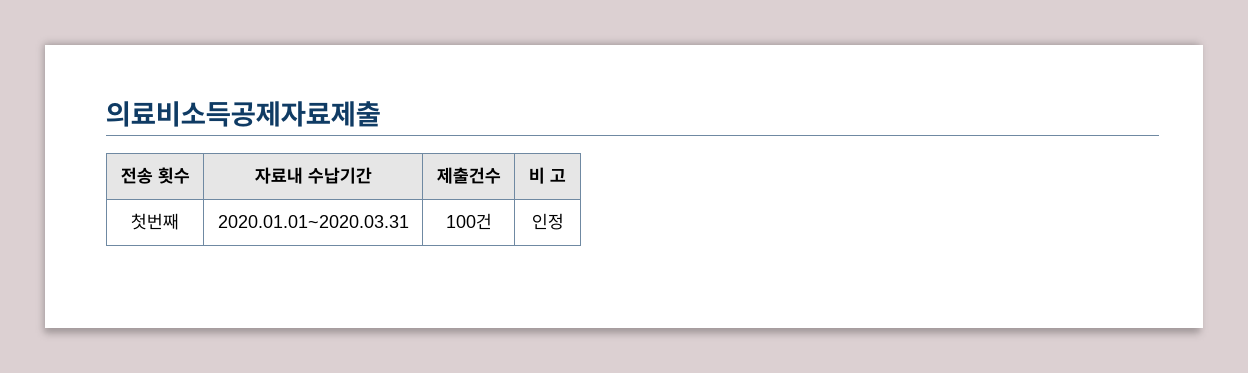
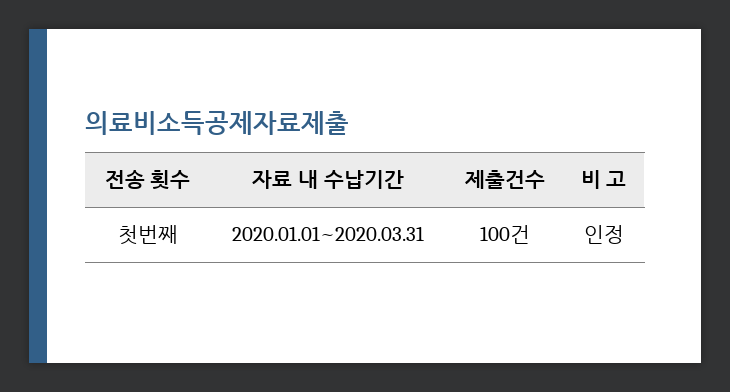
- 전송 횟수 | 자료내 수납기간 | 제출건수 | 비 고
+ 전송 횟수 | 자료 내 수납기간 | 제출건수 | 비 고

